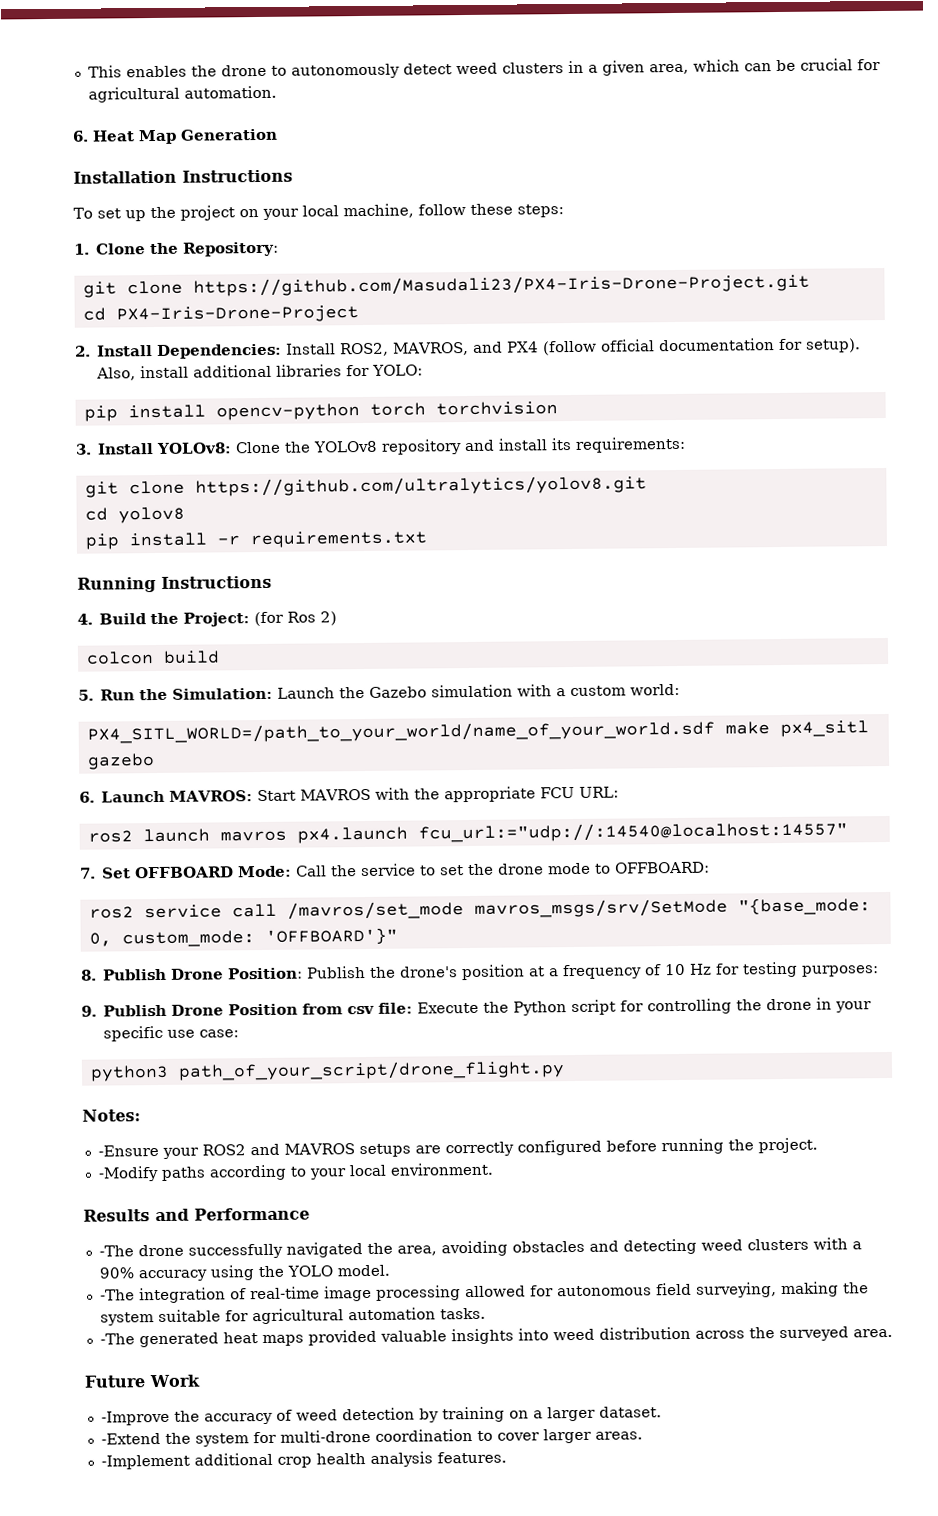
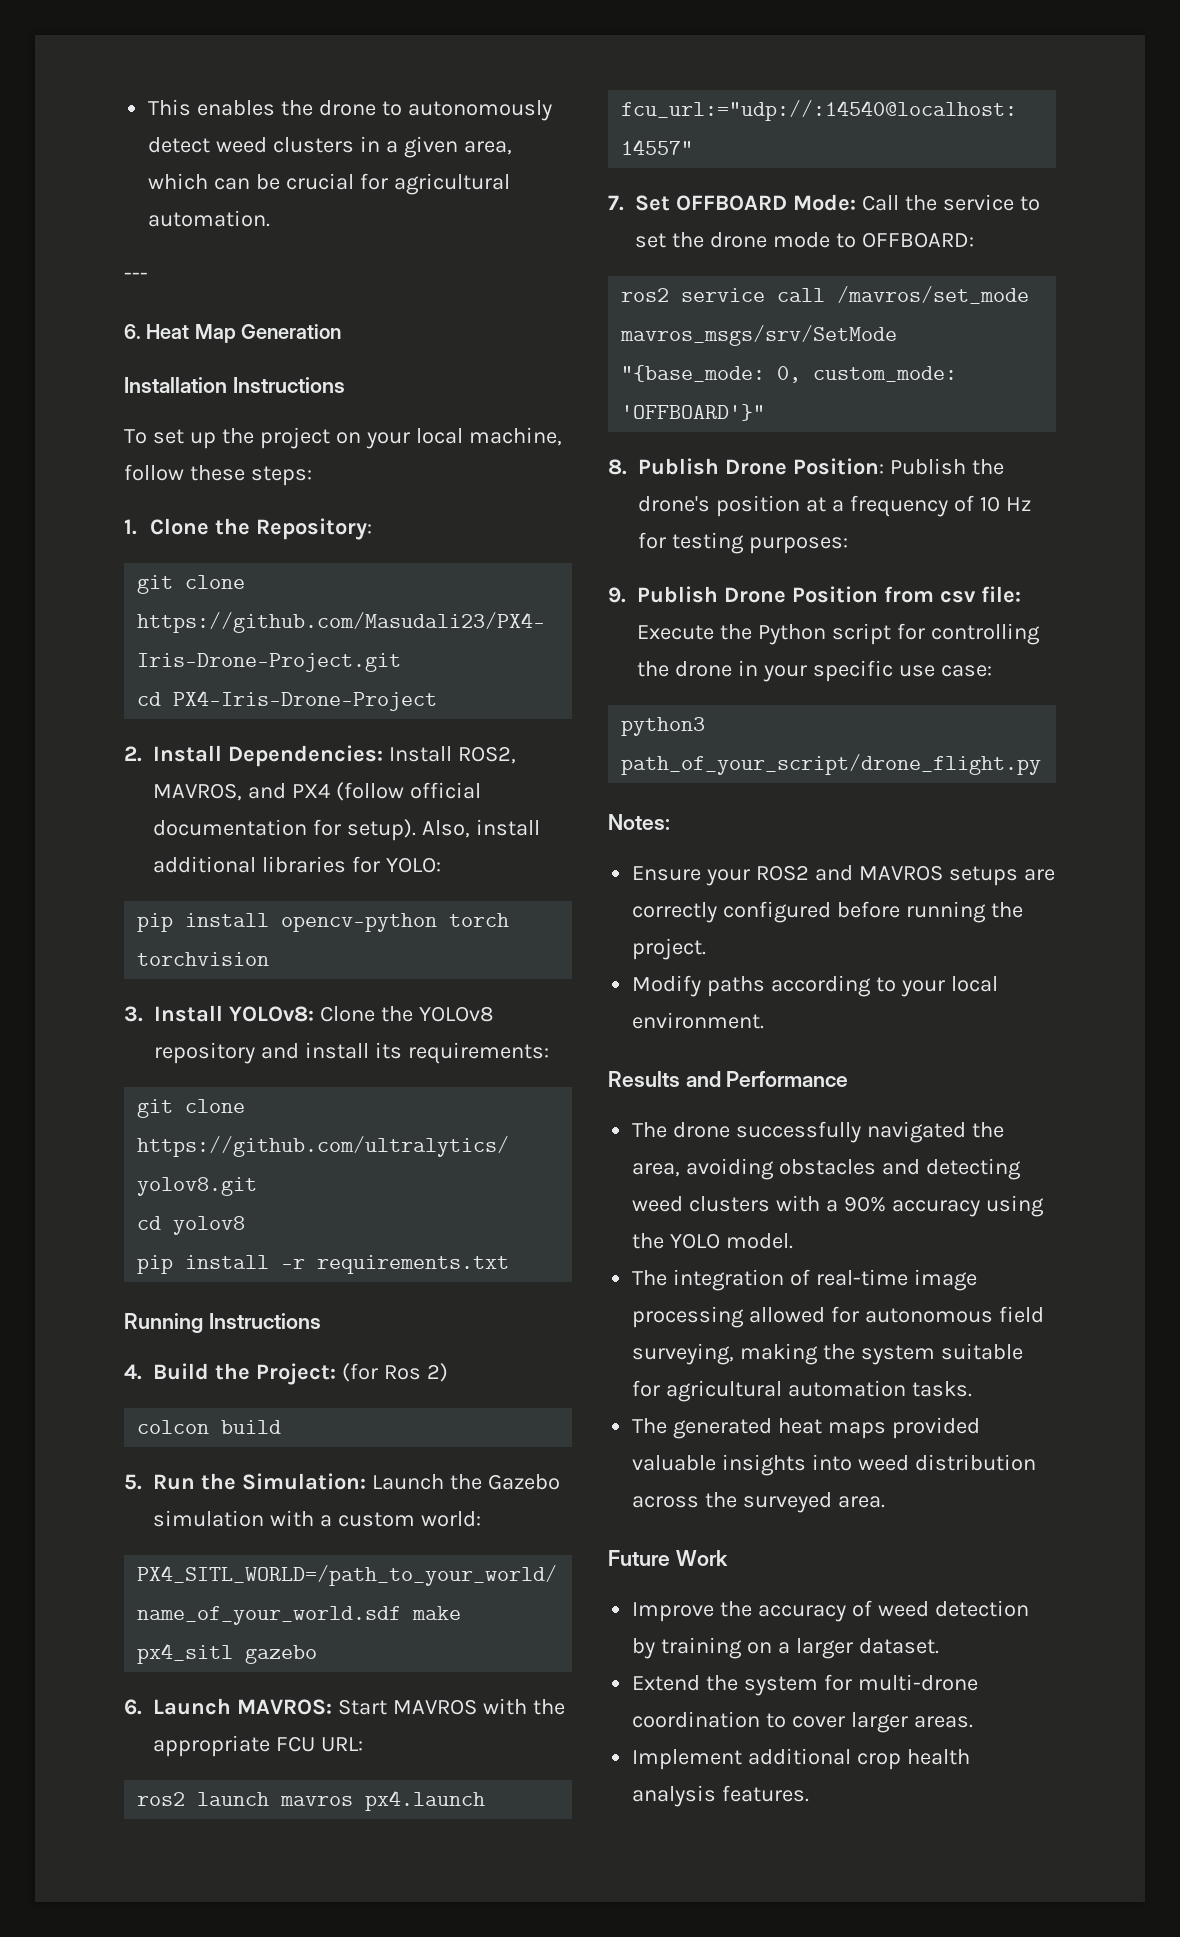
+ ---
- -Ensure your ROS2 and MAVROS setups are correctly configured before running the project.
+ Ensure your ROS2 and MAVROS setups are correctly configured before running the project.
- -Modify paths according to your local environment.
+ Modify paths according to your local environment.
- -The drone successfully navigated the area, avoiding obstacles and detecting weed clusters with a 90% accuracy using the YOLO model.
+ The drone successfully navigated the area, avoiding obstacles and detecting weed clusters with a 90% accuracy using the YOLO model.
- -The integration of real-time image processing allowed for autonomous field surveying, making the system suitable for agricultural automation tasks.
+ The integration of real-time image processing allowed for autonomous field surveying, making the system suitable for agricultural automation tasks.
- -The generated heat maps provided valuable insights into weed distribution across the surveyed area.
+ The generated heat maps provided valuable insights into weed distribution across the surveyed area.
- -Improve the accuracy of weed detection by training on a larger dataset.
+ Improve the accuracy of weed detection by training on a larger dataset.
- -Extend the system for multi-drone coordination to cover larger areas.
+ Extend the system for multi-drone coordination to cover larger areas.
- -Implement additional crop health analysis features.
+ Implement additional crop health analysis features.

